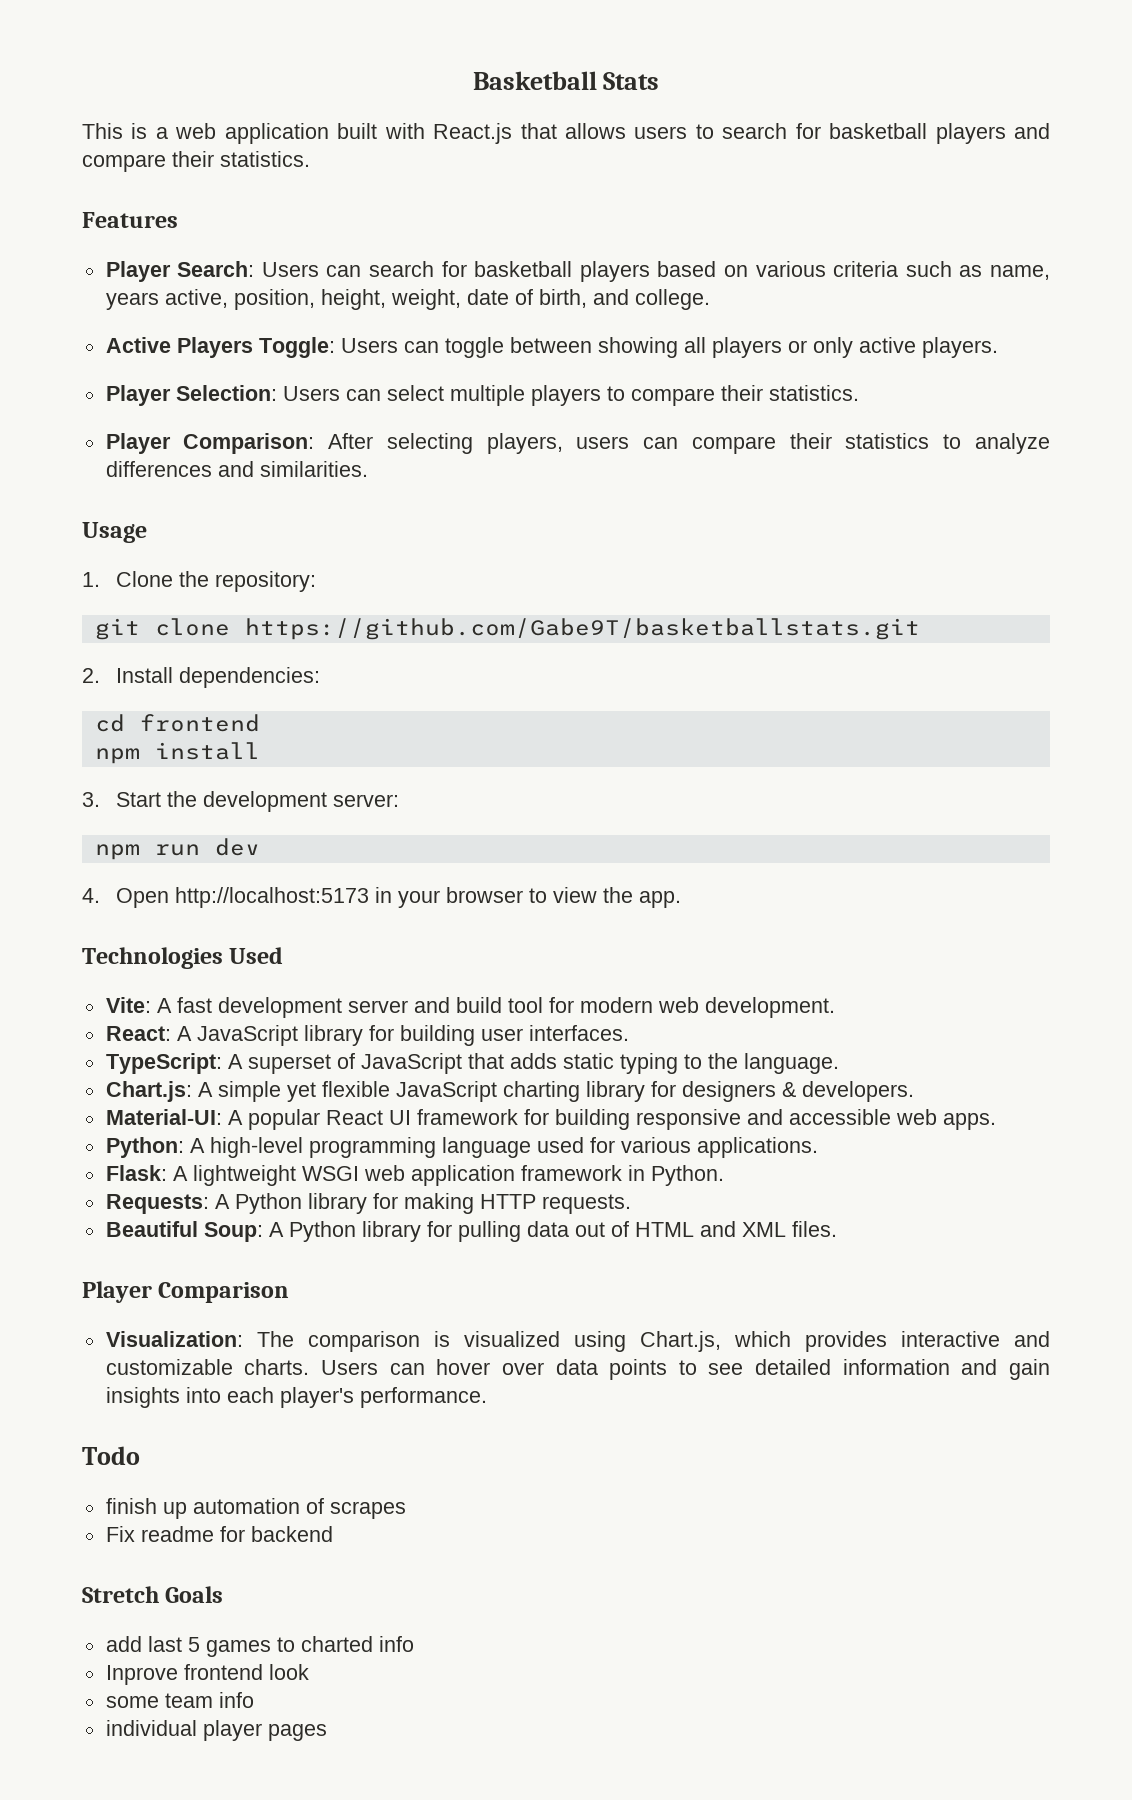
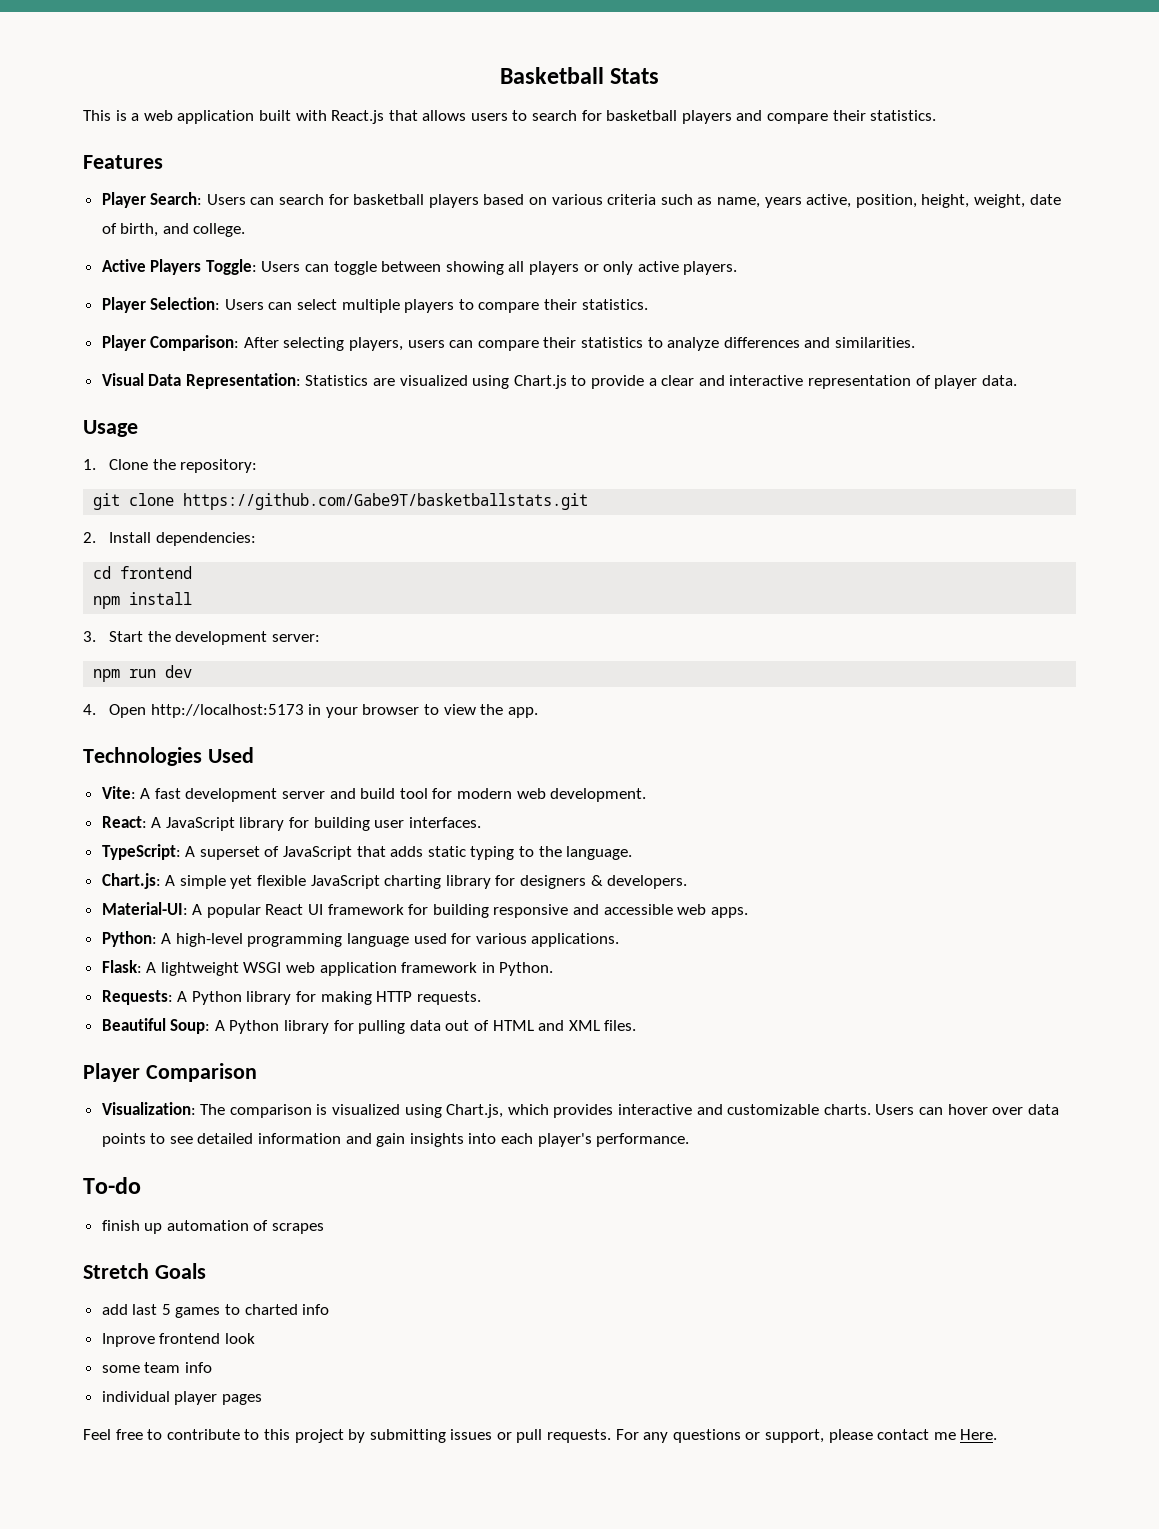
+ Visual Data Representation: Statistics are visualized using Chart.js to provide a clear and interactive representation of player data.
- Todo
+ To-do
- Fix readme for backend
+ Feel free to contribute to this project by submitting issues or pull requests. For any questions or support, please contact me Here.

